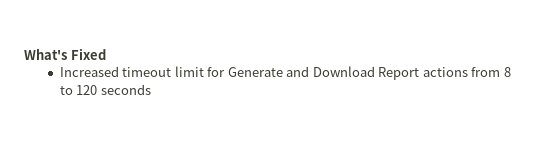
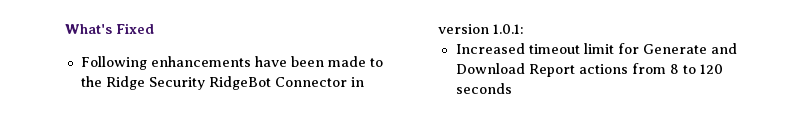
+ Following enhancements have been made to the Ridge Security RidgeBot Connector in version 1.0.1:

